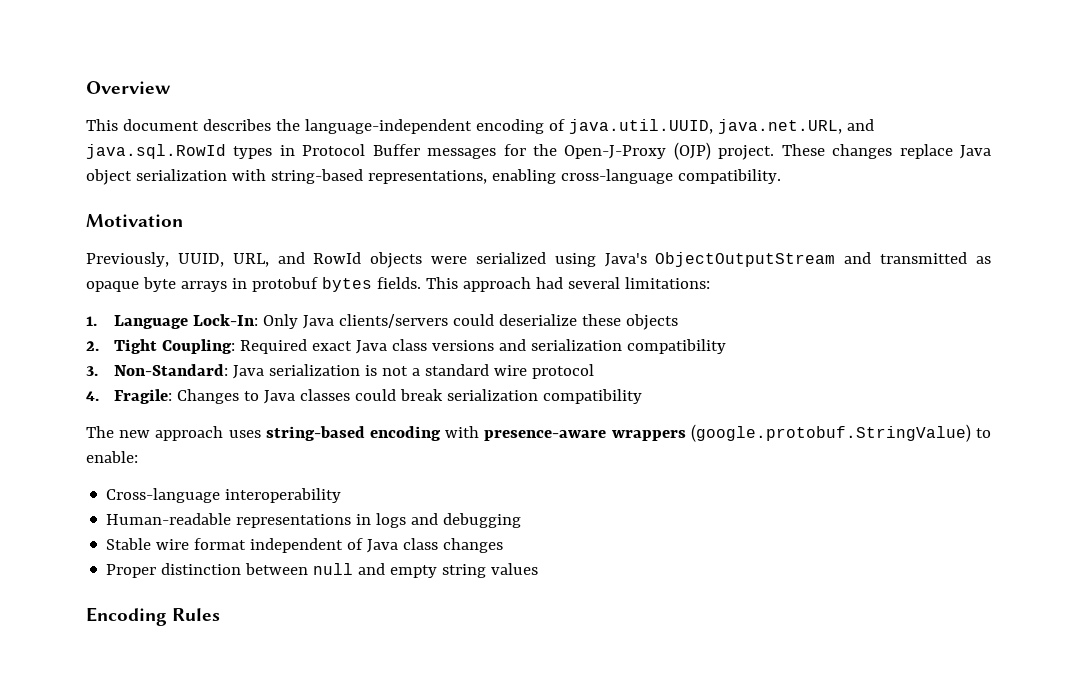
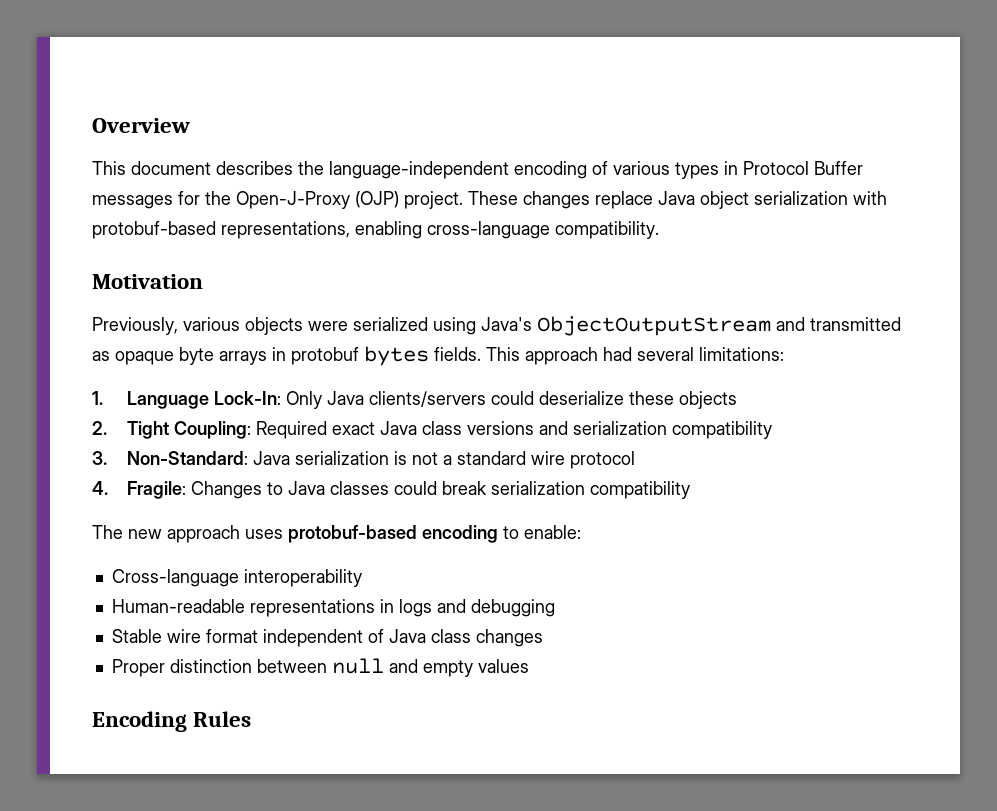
- This document describes the language-independent encoding of java.util.UUID, java.net.URL, and java.sql.RowId types in Protocol Buffer messages for the Open-J-Proxy (OJP) project.
+ This document describes the language-independent encoding of various types in Protocol Buffer messages for the Open-J-Proxy (OJP) project.
- These changes replace Java object serialization with string-based representations, enabling cross-language compatibility.
+ These changes replace Java object serialization with protobuf-based representations, enabling cross-language compatibility.
- Previously, UUID, URL, and RowId objects were serialized using Java's ObjectOutputStream and transmitted as opaque byte arrays in protobuf bytes fields.
+ Previously, various objects were serialized using Java's ObjectOutputStream and transmitted as opaque byte arrays in protobuf bytes fields.
- The new approach uses string-based encoding with presence-aware wrappers (google.protobuf.StringValue) to enable:
+ The new approach uses protobuf-based encoding to enable:
- Proper distinction between null and empty string values
+ Proper distinction between null and empty values

